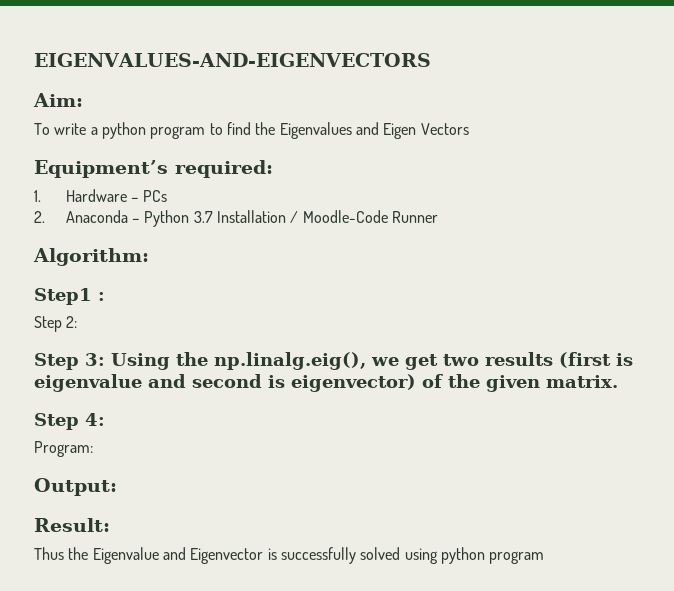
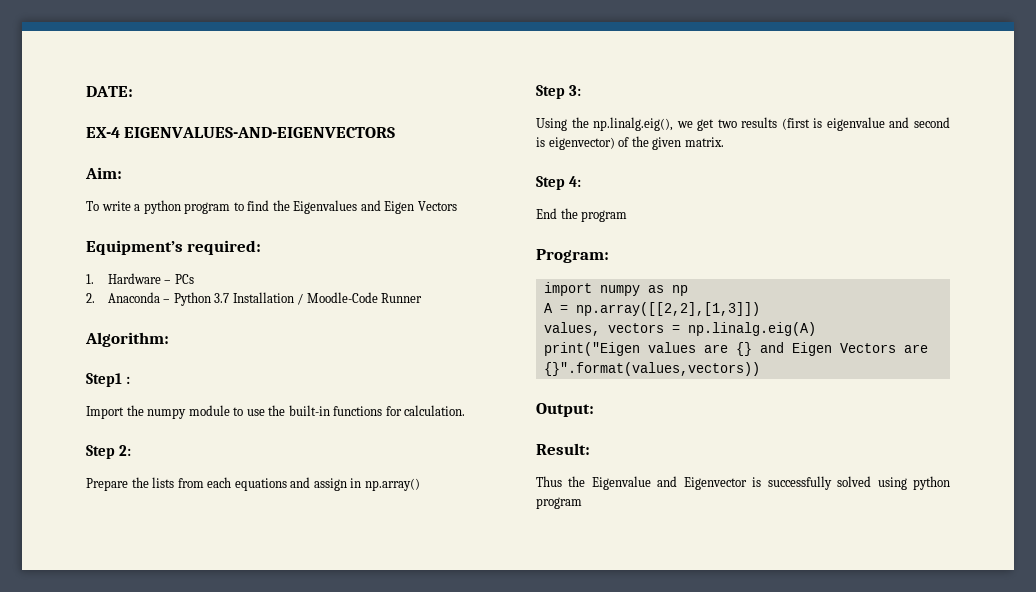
- EIGENVALUES-AND-EIGENVECTORS
+ DATE:
+ EX-4 EIGENVALUES-AND-EIGENVECTORS
+ Import the numpy module to use the built-in functions for calculation.
  Step 2:
+ Prepare the lists from each equations and assign in np.array()
- Step 3: Using the np.linalg.eig(), we get two results (first is eigenvalue and second is eigenvector) of the given matrix.
+ Step 3:
+ Using the np.linalg.eig(), we get two results (first is eigenvalue and second is eigenvector) of the given matrix.
+ End the program
  Program:
+ import numpy as np
+ A = np.array([[2,2],[1,3]])
+ values, vectors = np.linalg.eig(A)
+ print("Eigen values are {} and Eigen Vectors are {}".format(values,vectors))

